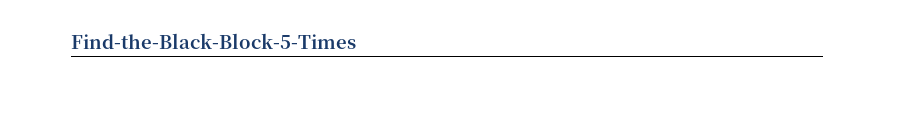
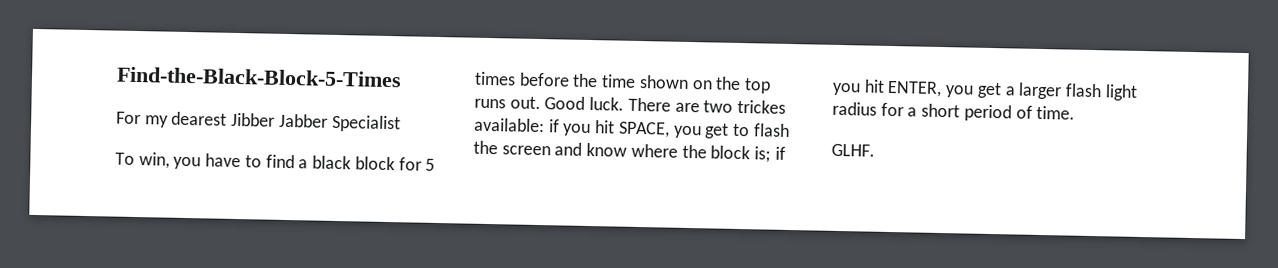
+ For my dearest Jibber Jabber Specialist
+ To win, you have to find a black block for 5 times before the time shown on the top runs out. Good luck. There are two trickes available: if you hit SPACE, you get to flash the screen and know where the block is; if you hit ENTER, you get a larger flash light radius for a short period of time.
+ GLHF.

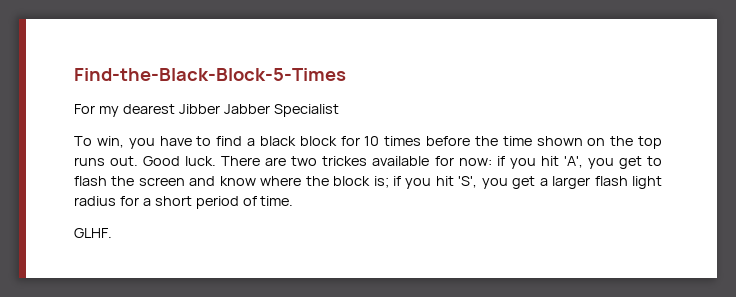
- To win, you have to find a black block for 5 times before the time shown on the top runs out.
+ To win, you have to find a black block for 10 times before the time shown on the top runs out.
- There are two trickes available: if you hit SPACE, you get to flash the screen and know where the block is; if you hit ENTER, you get a larger flash light radius for a short period of time.
+ There are two trickes available for now: if you hit 'A', you get to flash the screen and know where the block is; if you hit 'S', you get a larger flash light radius for a short period of time.

